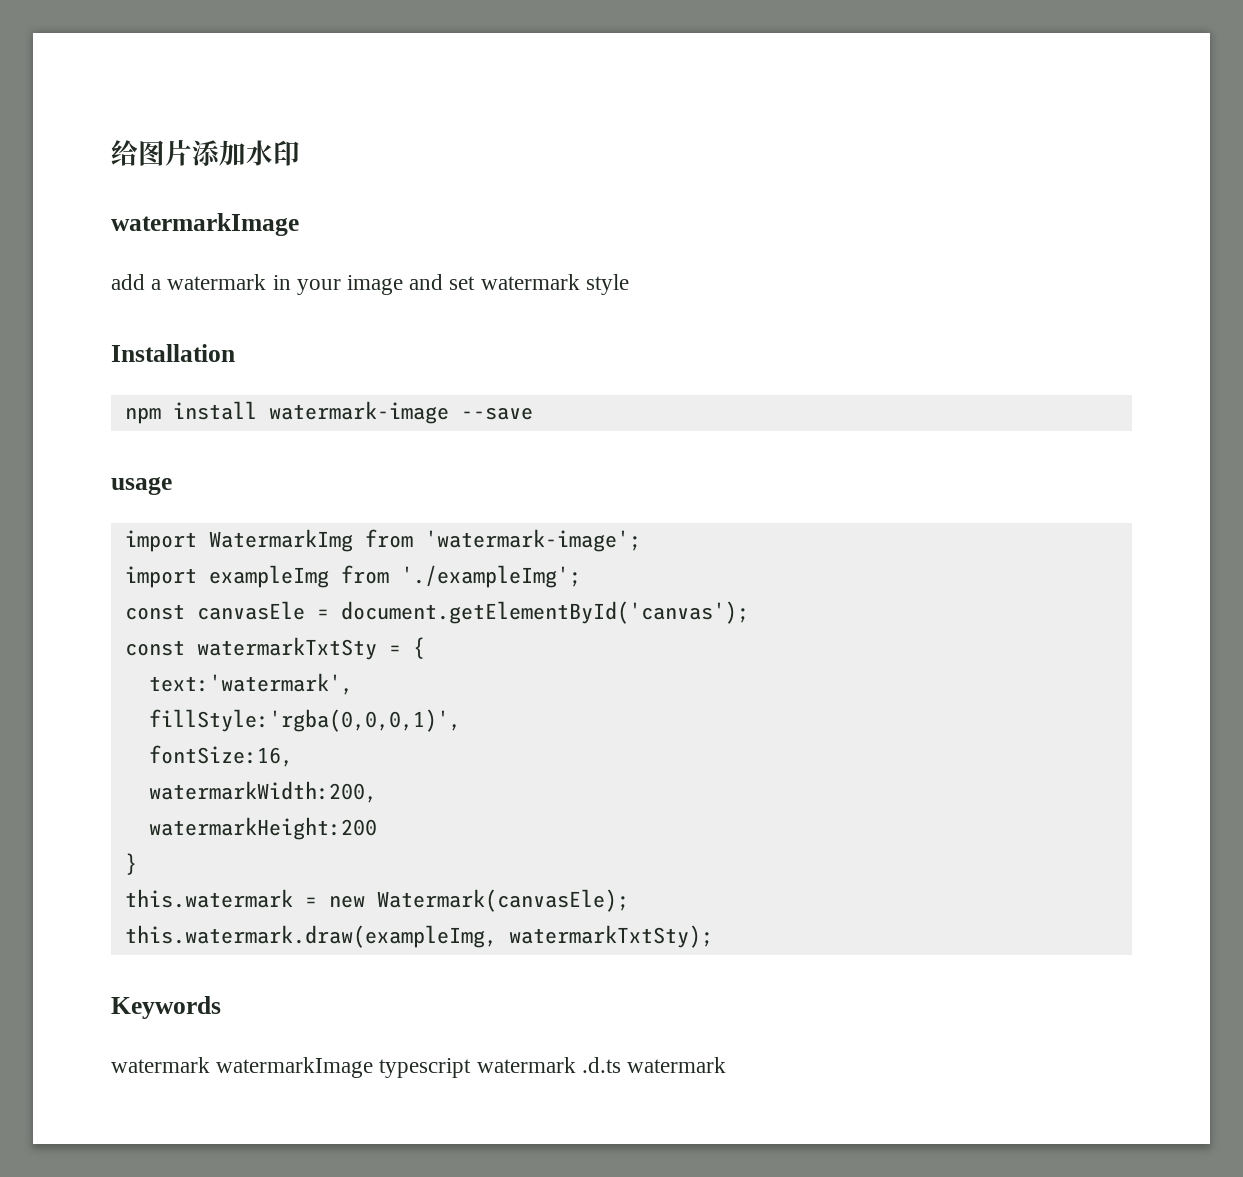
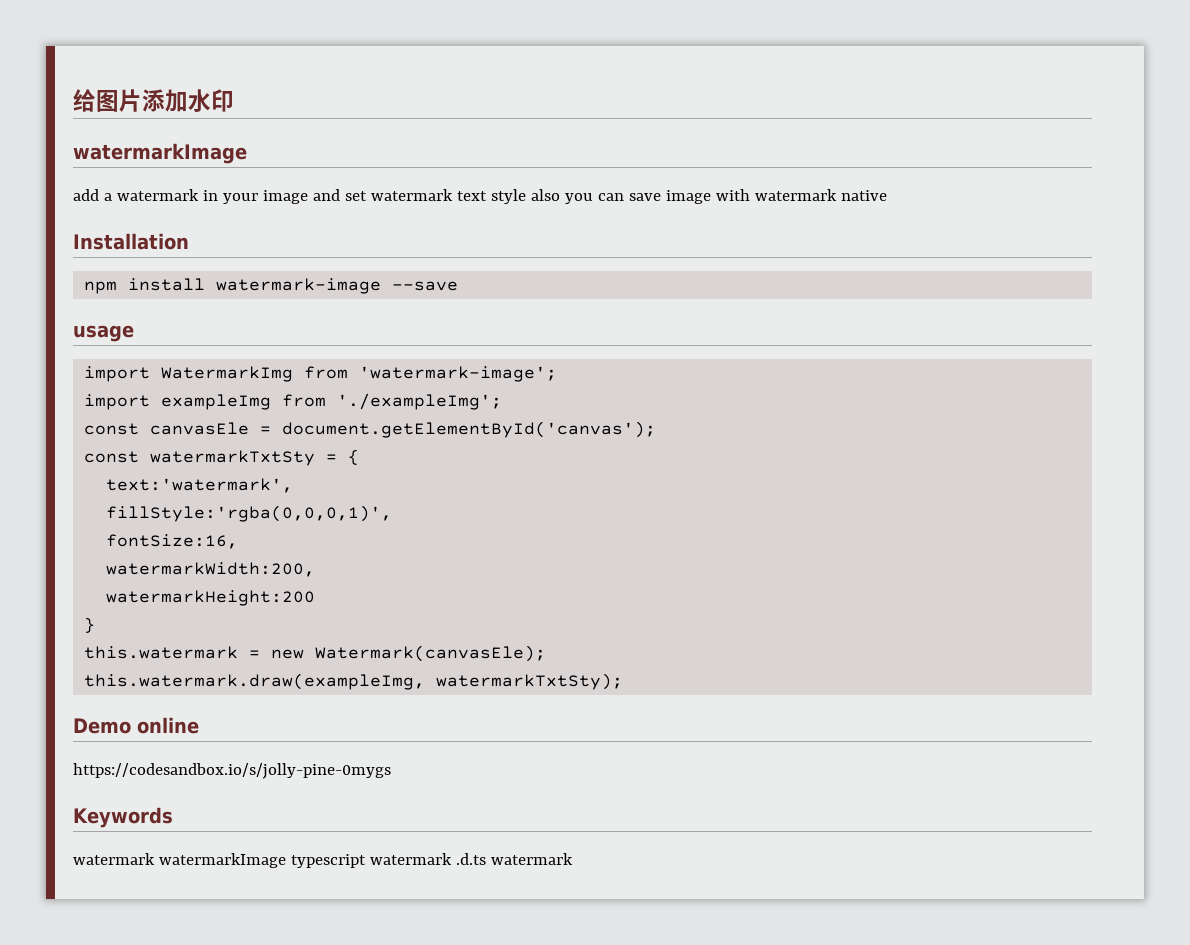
- add a watermark in your image and set watermark style
+ add a watermark in your image and set watermark text style also you can save image with watermark native
+ Demo online
+ https://codesandbox.io/s/jolly-pine-0mygs

